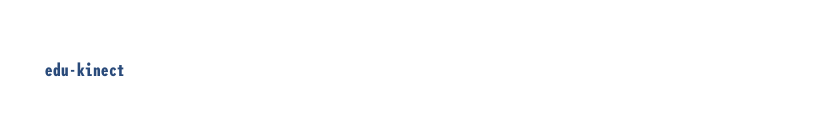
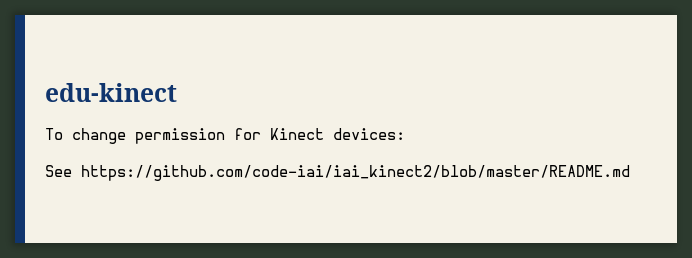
+ To change permission for Kinect devices:
+ See https://github.com/code-iai/iai_kinect2/blob/master/README.md

